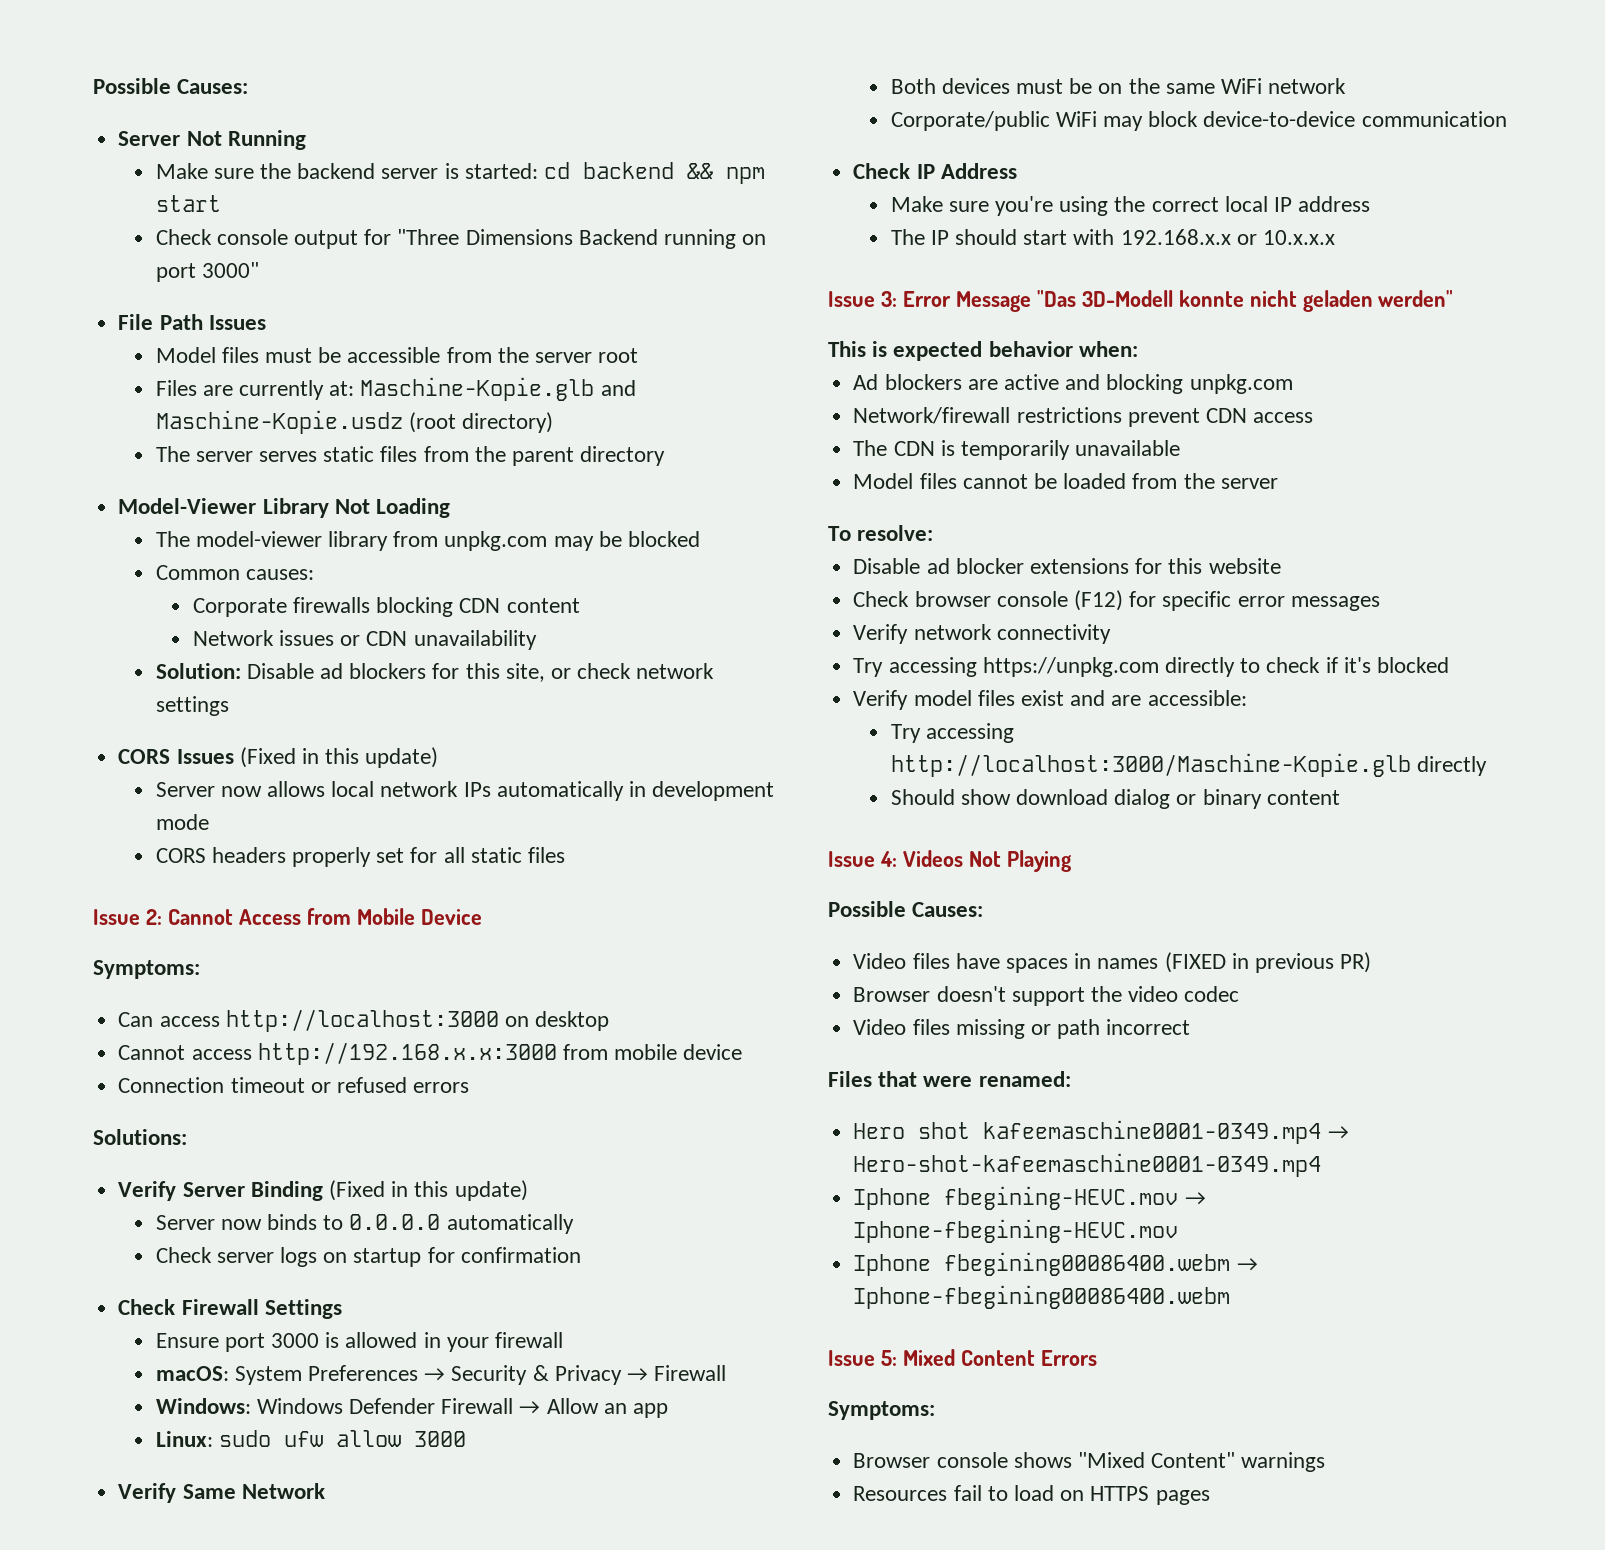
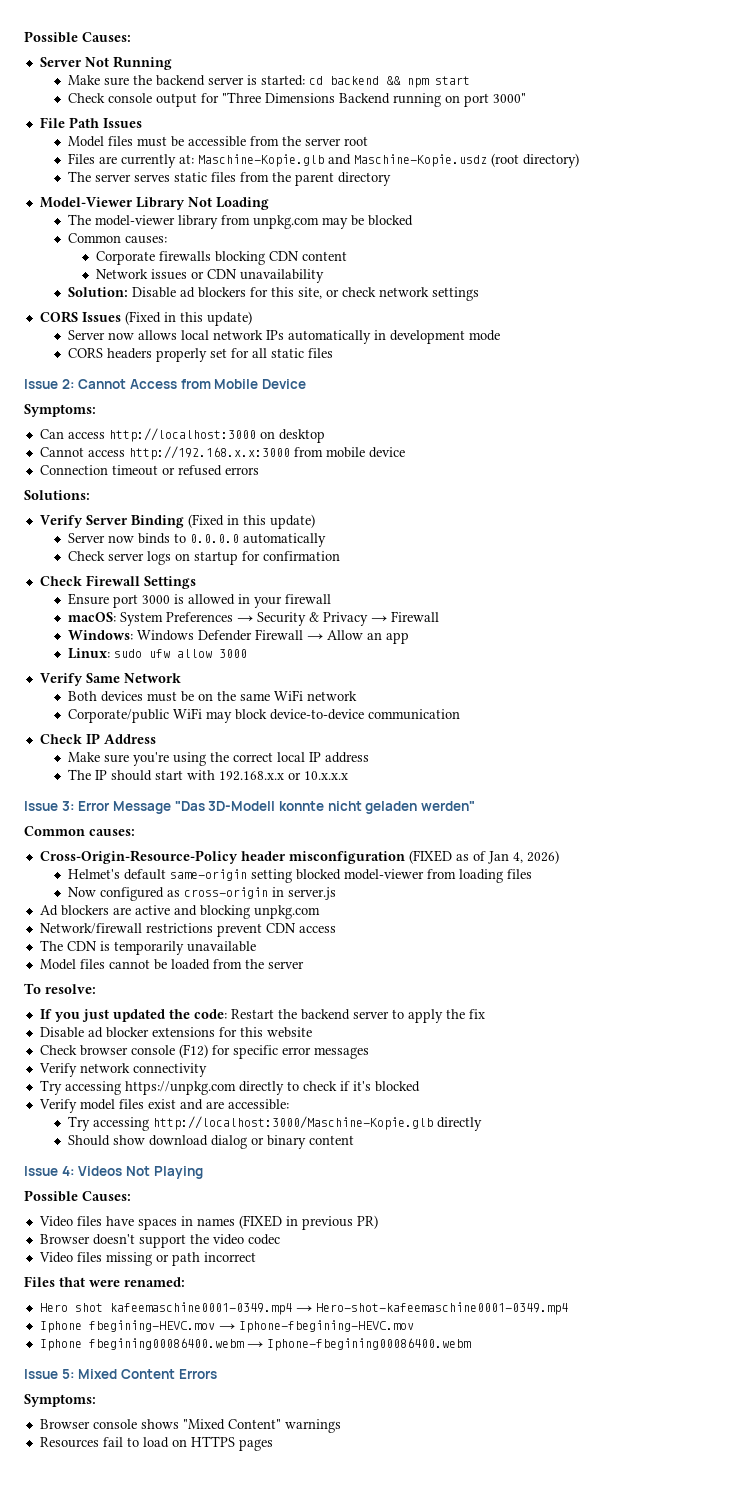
  Issue 3: Error Message "Das 3D-Modell konnte nicht geladen werden"
- This is expected behavior when:
+ Common causes:
+ Cross-Origin-Resource-Policy header misconfiguration (FIXED as of Jan 4, 2026)
+ Helmet's default same-origin setting blocked model-viewer from loading files
+ Now configured as cross-origin in server.js
+ If you just updated the code: Restart the backend server to apply the fix

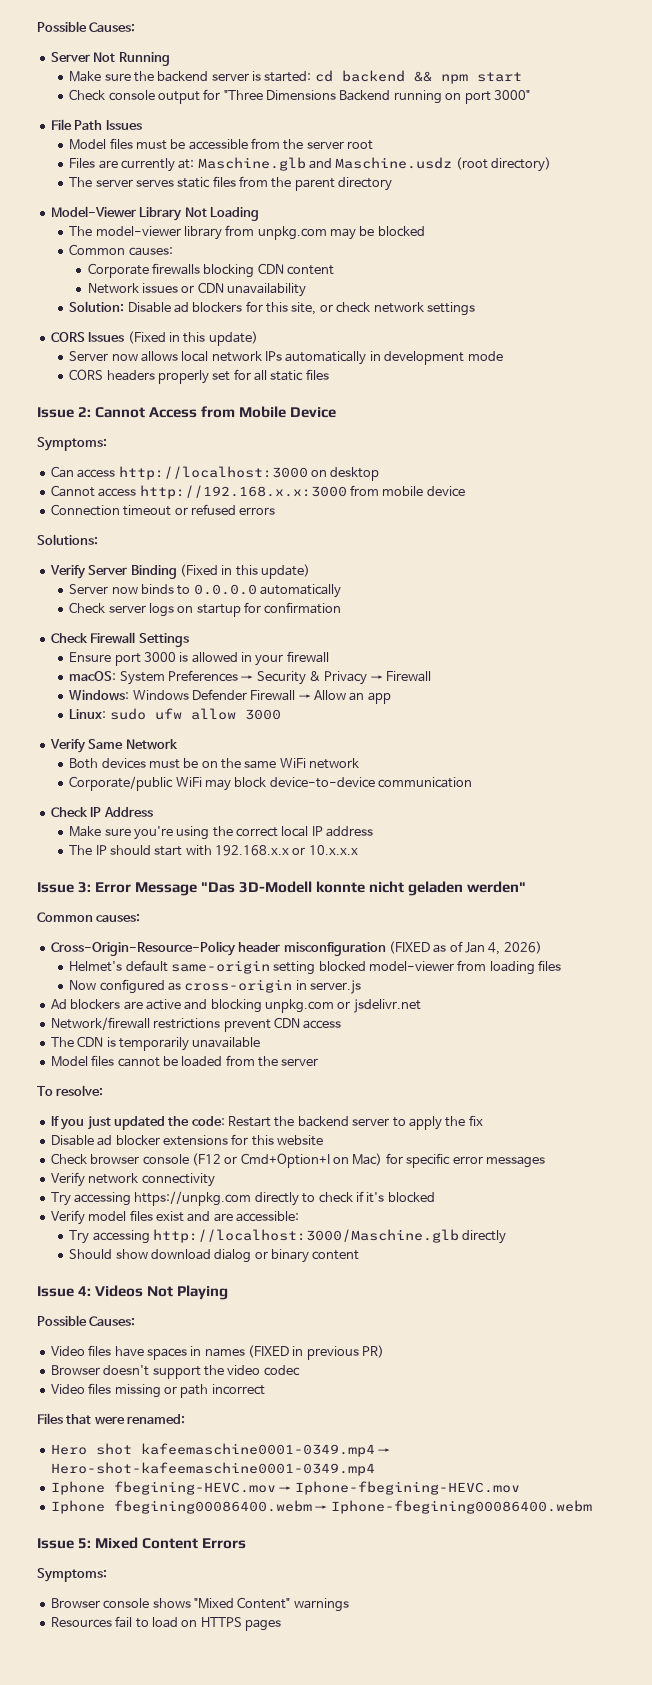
- Files are currently at: Maschine-Kopie.glb and Maschine-Kopie.usdz (root directory)
+ Files are currently at: Maschine.glb and Maschine.usdz (root directory)
- Ad blockers are active and blocking unpkg.com
+ Ad blockers are active and blocking unpkg.com or jsdelivr.net
- Check browser console (F12) for specific error messages
+ Check browser console (F12 or Cmd+Option+I on Mac) for specific error messages
- Try accessing http://localhost:3000/Maschine-Kopie.glb directly
+ Try accessing http://localhost:3000/Maschine.glb directly

